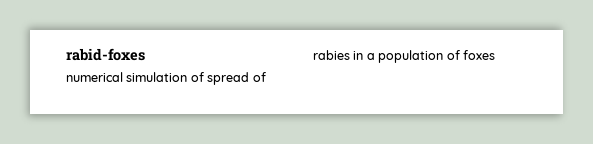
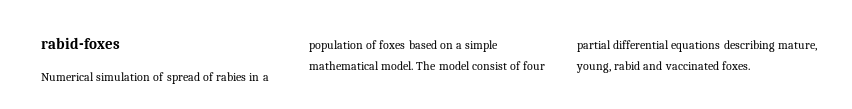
- numerical simulation of spread of rabies in a population of foxes
+ Numerical simulation of spread of rabies in a population of foxes based on a simple mathematical model. The model consist of four partial differential equations describing mature, young, rabid and vaccinated foxes.

